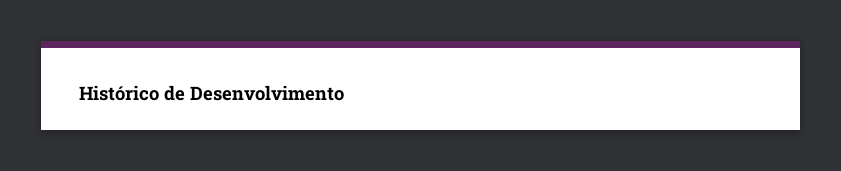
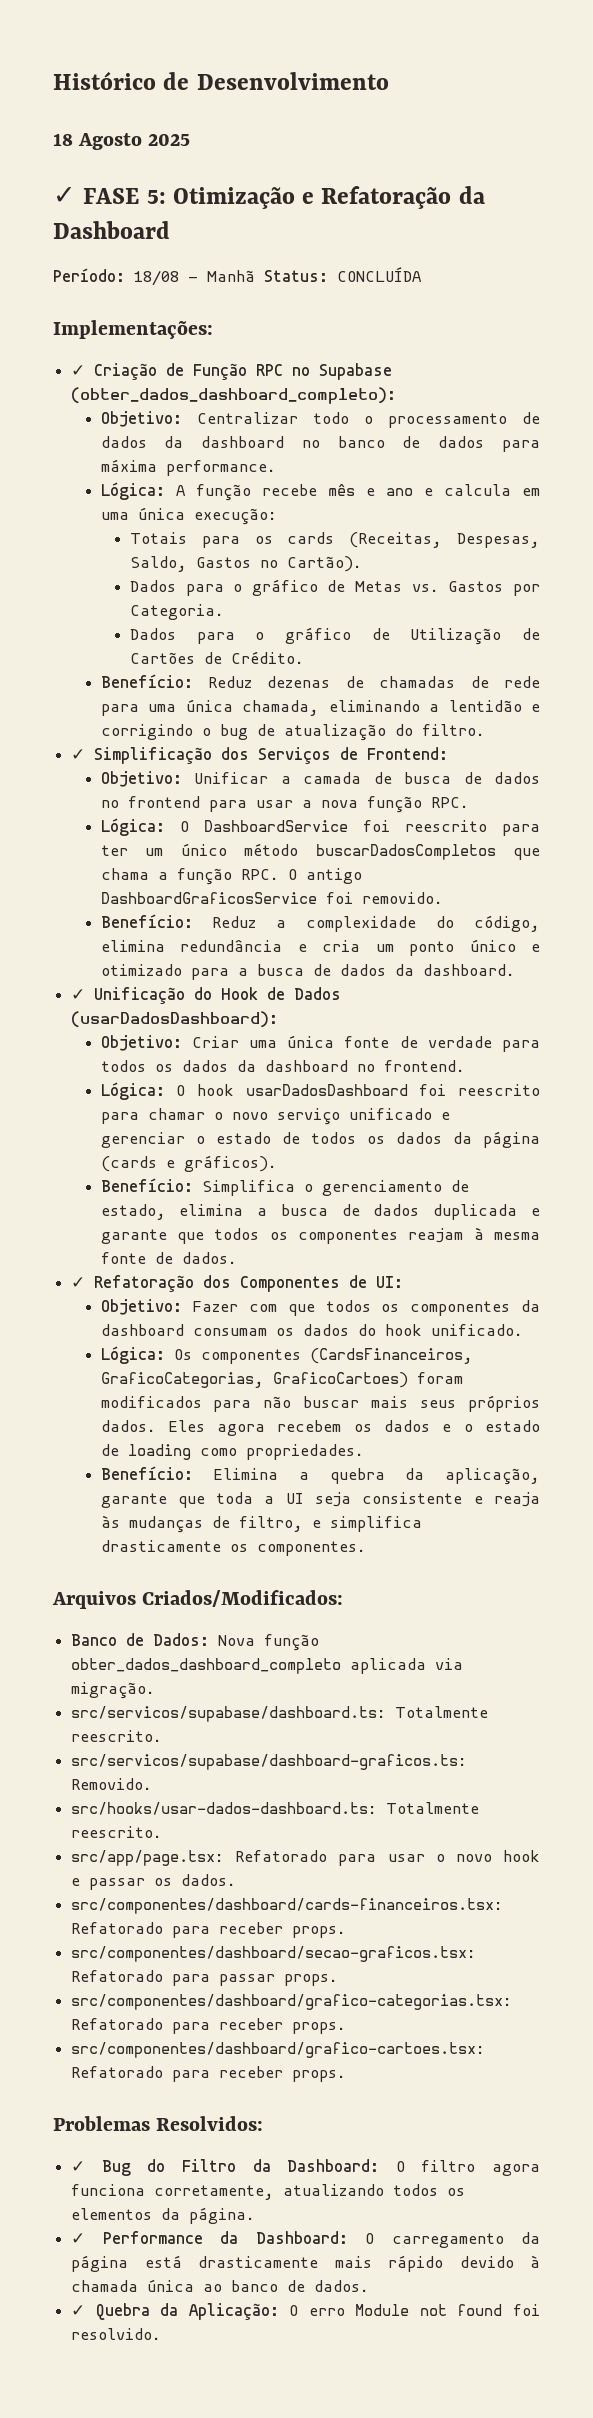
+ 18 Agosto 2025
+ ✓ FASE 5: Otimização e Refatoração da Dashboard
+ Período: 18/08 - Manhã Status: CONCLUÍDA
+ Implementações:
+ ✓ Criação de Função RPC no Supabase (obter_dados_dashboard_completo):
+ Objetivo: Centralizar todo o processamento de dados da dashboard no banco de dados para máxima performance.
+ Lógica: A função recebe mês e ano e calcula em uma única execução:
+ Totais para os cards (Receitas, Despesas, Saldo, Gastos no Cartão).
+ Dados para o gráfico de Metas vs. Gastos por Categoria.
+ Dados para o gráfico de Utilização de Cartões de Crédito.
+ Benefício: Reduz dezenas de chamadas de rede para uma única chamada, eliminando a lentidão e corrigindo o bug de atualização do filtro.
+ ✓ Simplificação dos Serviços de Frontend:
+ Objetivo: Unificar a camada de busca de dados no frontend para usar a nova função RPC.
+ Lógica: O DashboardService foi reescrito para ter um único método buscarDadosCompletos que chama a função RPC. O antigo DashboardGraficosService foi removido.
+ Benefício: Reduz a complexidade do código, elimina redundância e cria um ponto único e otimizado para a busca de dados da dashboard.
+ ✓ Unificação do Hook de Dados (usarDadosDashboard):
+ Objetivo: Criar uma única fonte de verdade para todos os dados da dashboard no frontend.
+ Lógica: O hook usarDadosDashboard foi reescrito para chamar o novo serviço unificado e gerenciar o estado de todos os dados da página (cards e gráficos).
+ Benefício: Simplifica o gerenciamento de estado, elimina a busca de dados duplicada e garante que todos os componentes reajam à mesma fonte de dados.
+ ✓ Refatoração dos Componentes de UI:
+ Objetivo: Fazer com que todos os componentes da dashboard consumam os dados do hook unificado.
+ Lógica: Os componentes (CardsFinanceiros, GraficoCategorias, GraficoCartoes) foram modificados para não buscar mais seus próprios dados. Eles agora recebem os dados e o estado de loading como propriedades.
+ Benefício: Elimina a quebra da aplicação, garante que toda a UI seja consistente e reaja às mudanças de filtro, e simplifica drasticamente os componentes.
+ Arquivos Criados/Modificados:
+ Banco de Dados: Nova função obter_dados_dashboard_completo aplicada via migração.
+ src/servicos/supabase/dashboard.ts: Totalmente reescrito.
+ src/servicos/supabase/dashboard-graficos.ts: Removido.
+ src/hooks/usar-dados-dashboard.ts: Totalmente reescrito.
+ src/app/page.tsx: Refatorado para usar o novo hook e passar os dados.
+ src/componentes/dashboard/cards-financeiros.tsx: Refatorado para receber props.
+ src/componentes/dashboard/secao-graficos.tsx: Refatorado para passar props.
+ src/componentes/dashboard/grafico-categorias.tsx: Refatorado para receber props.
+ src/componentes/dashboard/grafico-cartoes.tsx: Refatorado para receber props.
+ Problemas Resolvidos:
+ ✓ Bug do Filtro da Dashboard: O filtro agora funciona corretamente, atualizando todos os elementos da página.
+ ✓ Performance da Dashboard: O carregamento da página está drasticamente mais rápido devido à chamada única ao banco de dados.
+ ✓ Quebra da Aplicação: O erro Module not found foi resolvido.

